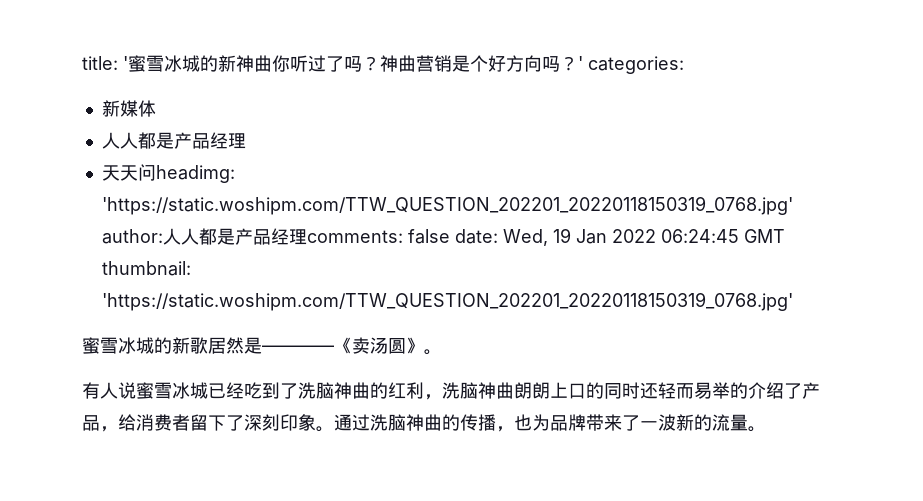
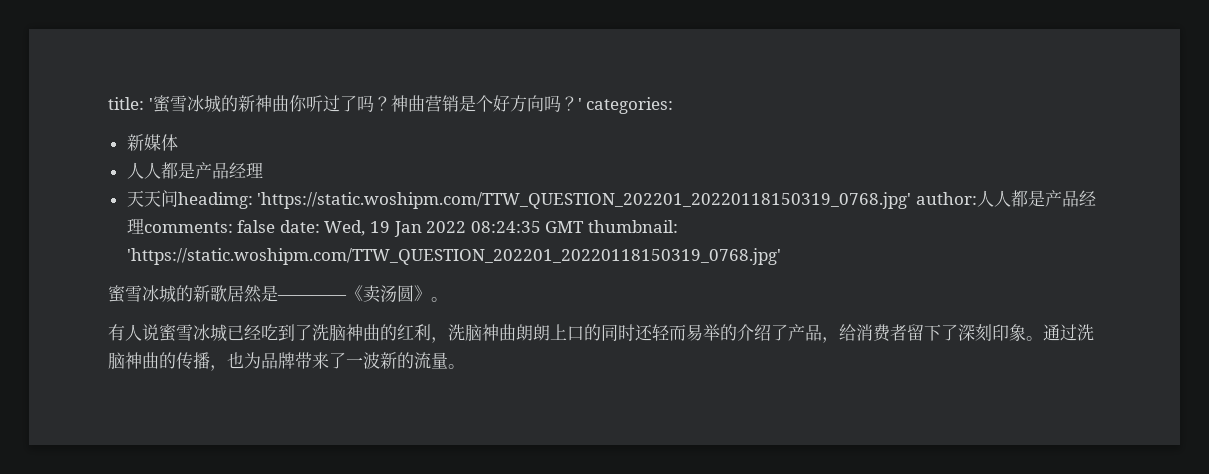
- 天天问headimg: 'https://static.woshipm.com/TTW_QUESTION_202201_20220118150319_0768.jpg' author:人人都是产品经理comments: false date: Wed, 19 Jan 2022 06:24:45 GMT thumbnail: 'https://static.woshipm.com/TTW_QUESTION_202201_20220118150319_0768.jpg'
+ 天天问headimg: 'https://static.woshipm.com/TTW_QUESTION_202201_20220118150319_0768.jpg' author:人人都是产品经理comments: false date: Wed, 19 Jan 2022 08:24:35 GMT thumbnail: 'https://static.woshipm.com/TTW_QUESTION_202201_20220118150319_0768.jpg'

